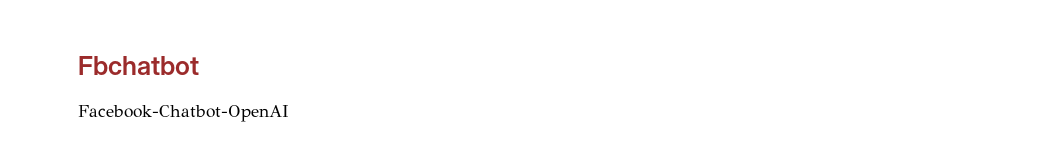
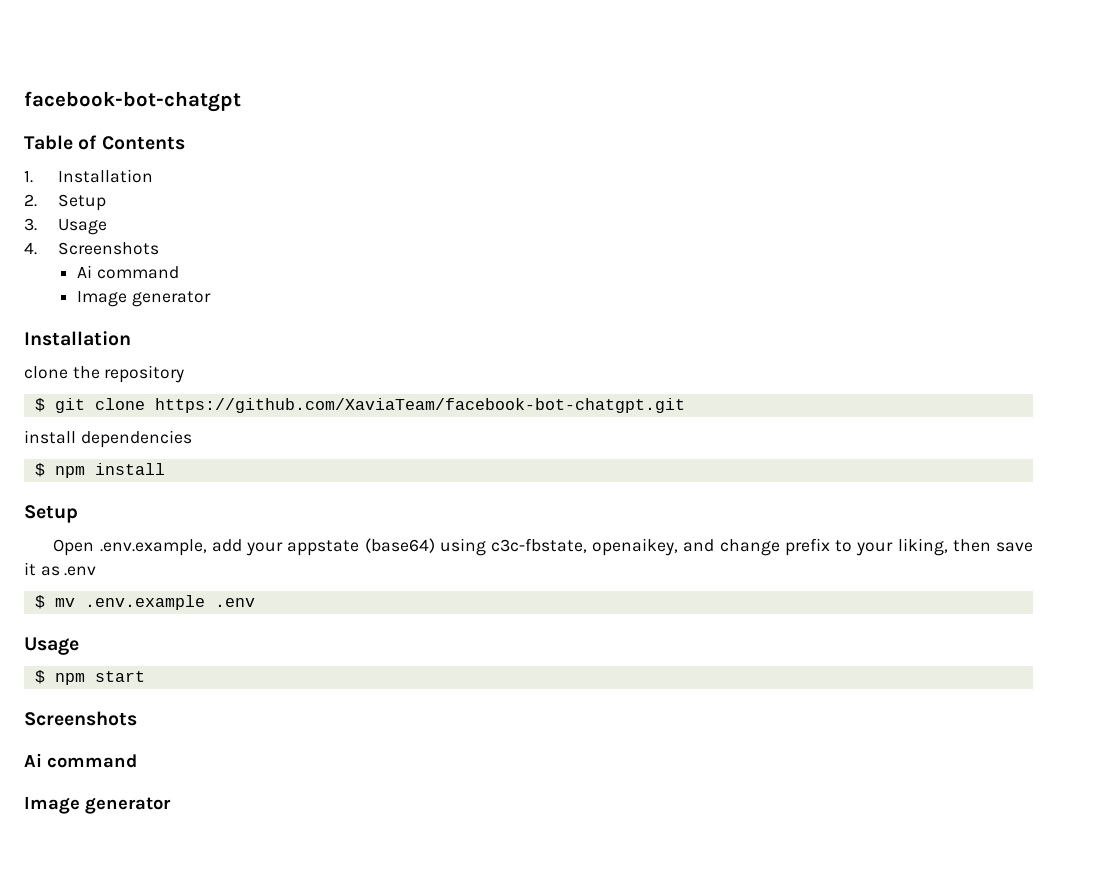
- Fbchatbot
- Facebook-Chatbot-OpenAI
+ facebook-bot-chatgpt
+ Table of Contents
+ 1. Installation
+ 2. Setup
+ 3. Usage
+ 4. Screenshots
+ Ai command
+ Image generator
+ Installation
+ clone the repository
+ $ git clone https://github.com/XaviaTeam/facebook-bot-chatgpt.git
+ install dependencies
+ $ npm install
+ Setup
+ Open .env.example, add your appstate (base64) using c3c-fbstate, openaikey, and change prefix to your liking, then save it as .env
+ $ mv .env.example .env
+ Usage
+ $ npm start
+ Screenshots
+ Ai command
+ Image generator

